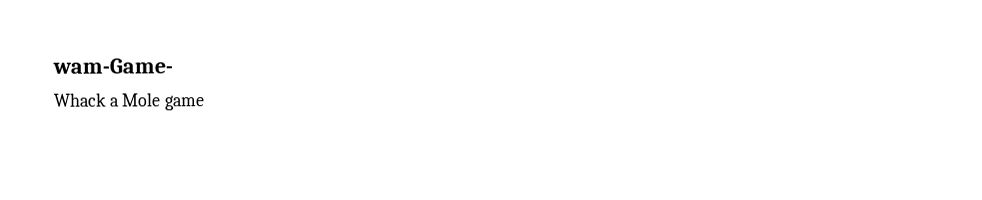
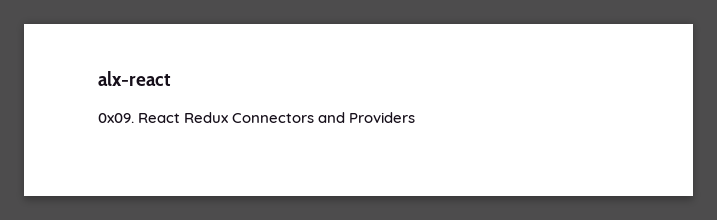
- wam-Game-
- Whack a Mole game
+ alx-react
+ 0x09. React Redux Connectors and Providers

